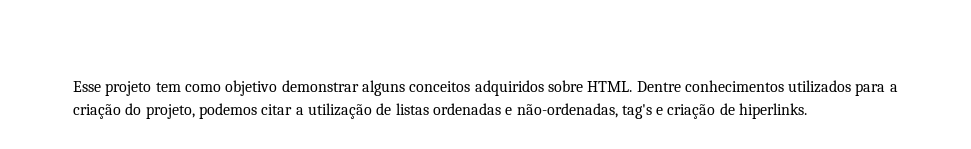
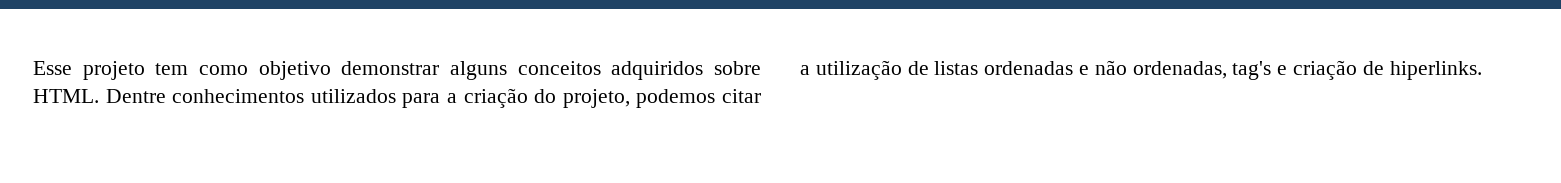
- Dentre conhecimentos utilizados para a criação do projeto, podemos citar a utilização de listas ordenadas e não-ordenadas, tag's e criação de hiperlinks.
+ Dentre conhecimentos utilizados para a criação do projeto, podemos citar a utilização de listas ordenadas e não ordenadas, tag's e criação de hiperlinks.

